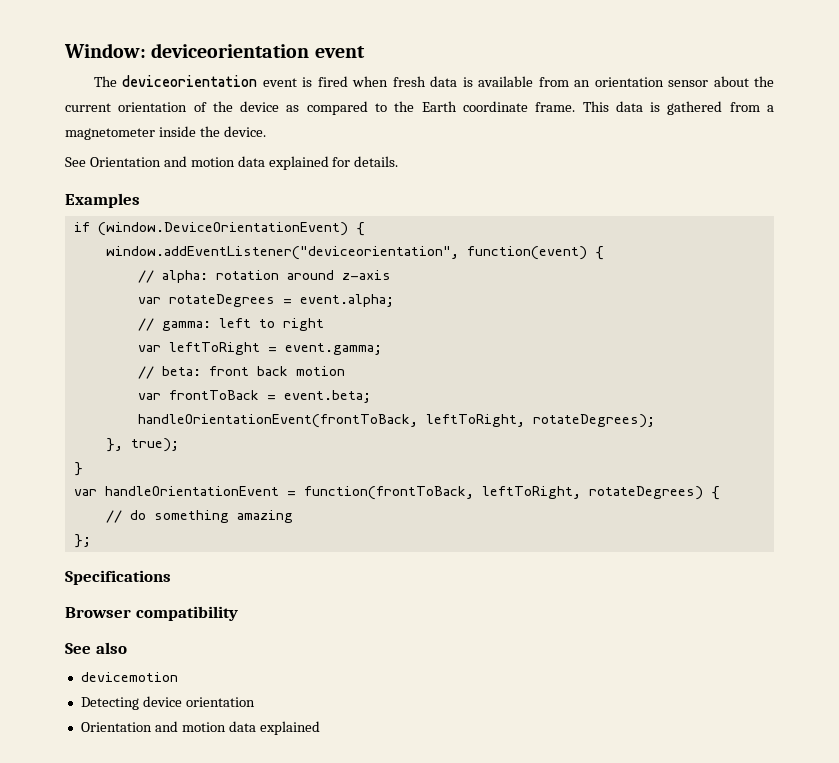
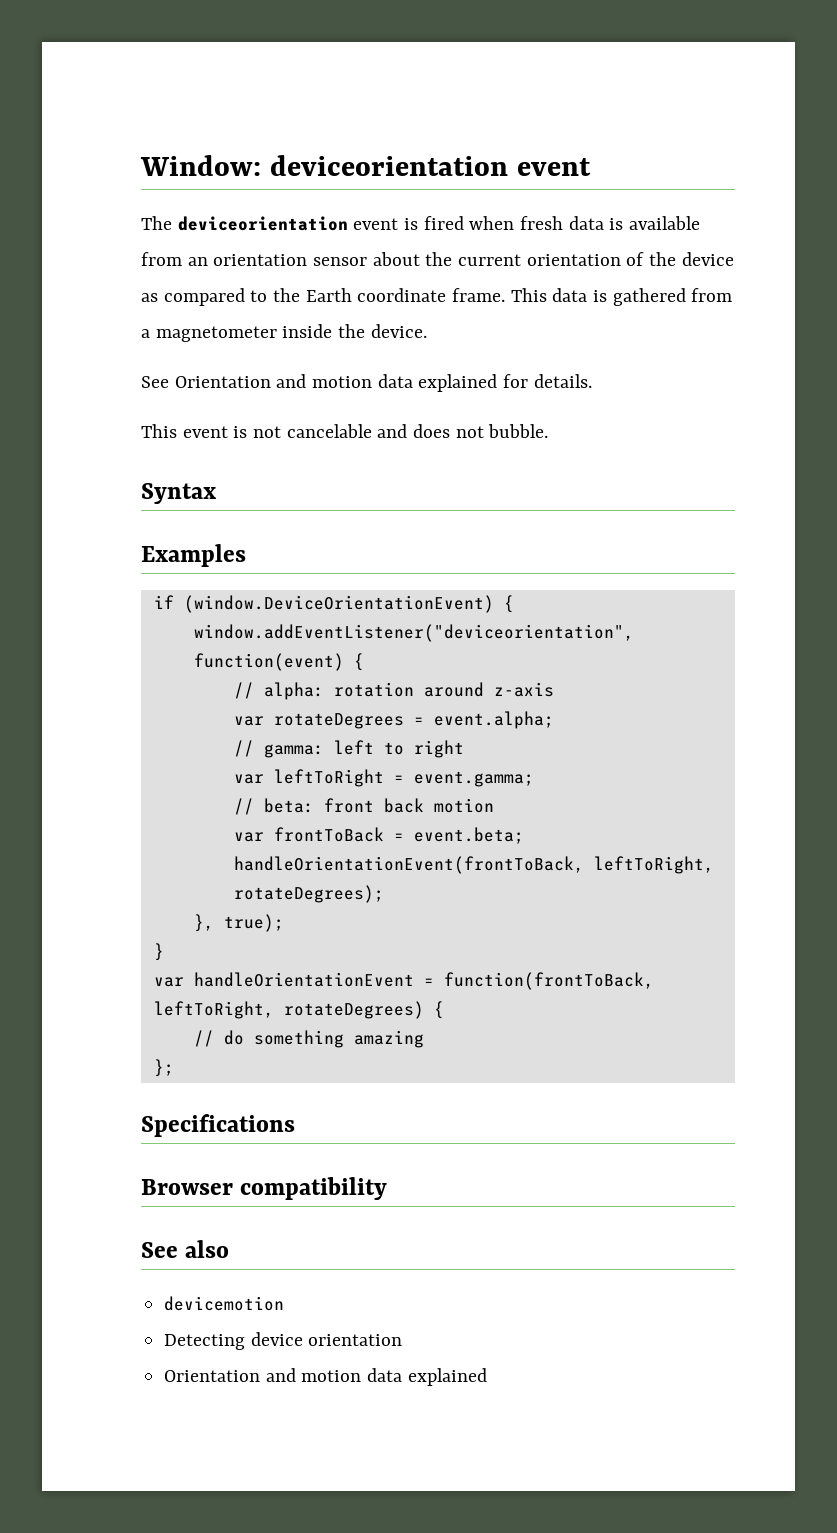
+ This event is not cancelable and does not bubble.
+ Syntax

